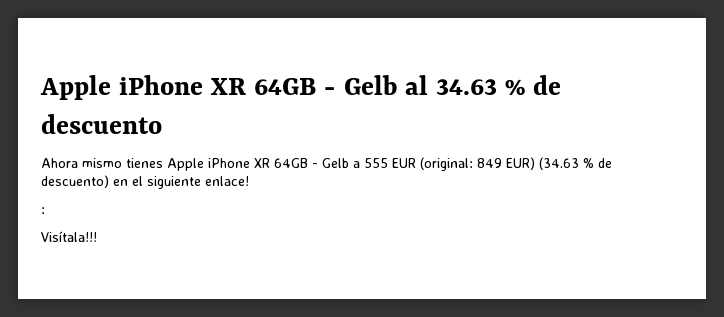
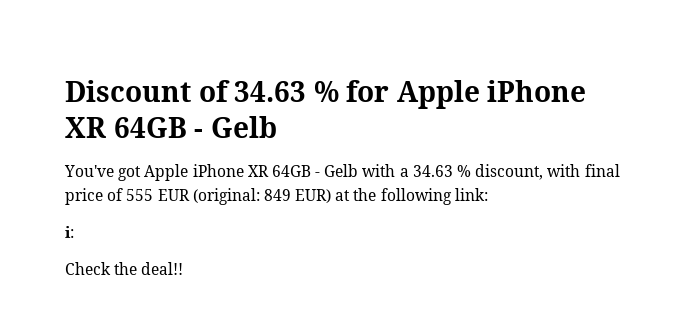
- Apple iPhone XR 64GB - Gelb al 34.63 % de descuento
- Ahora mismo tienes Apple iPhone XR 64GB - Gelb a 555 EUR (original: 849 EUR) (34.63 % de descuento) en el siguiente enlace!
- :
- Visítala!!!
+ Discount of 34.63 % for Apple iPhone XR 64GB - Gelb
+ You've got Apple iPhone XR 64GB - Gelb with a 34.63 % discount, with final price of 555 EUR (original: 849 EUR) at the following link:
+ ℹ:
+ Check the deal!!

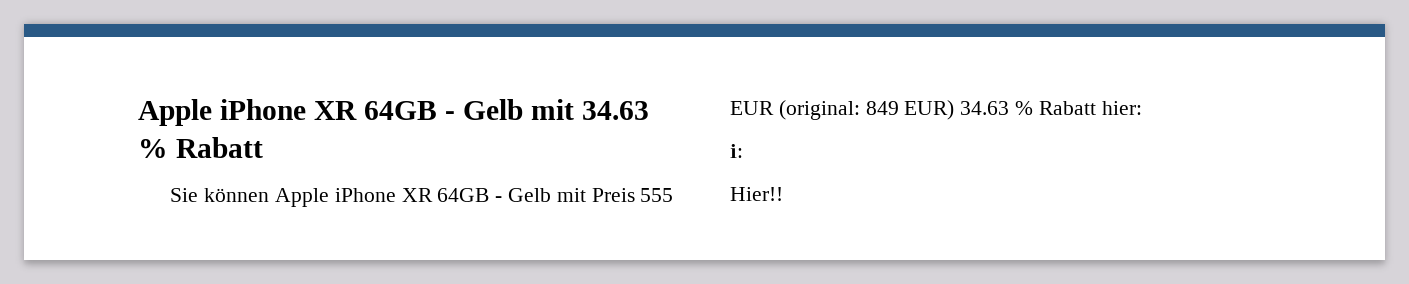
- Discount of 34.63 % for Apple iPhone XR 64GB - Gelb
- You've got Apple iPhone XR 64GB - Gelb with a 34.63 % discount, with final price of 555 EUR (original: 849 EUR) at the following link:
+ Apple iPhone XR 64GB - Gelb mit 34.63 % Rabatt
+ Sie können Apple iPhone XR 64GB - Gelb mit Preis 555 EUR (original: 849 EUR) 34.63 % Rabatt hier:
  ℹ:
- Check the deal!!
+ Hier!!

